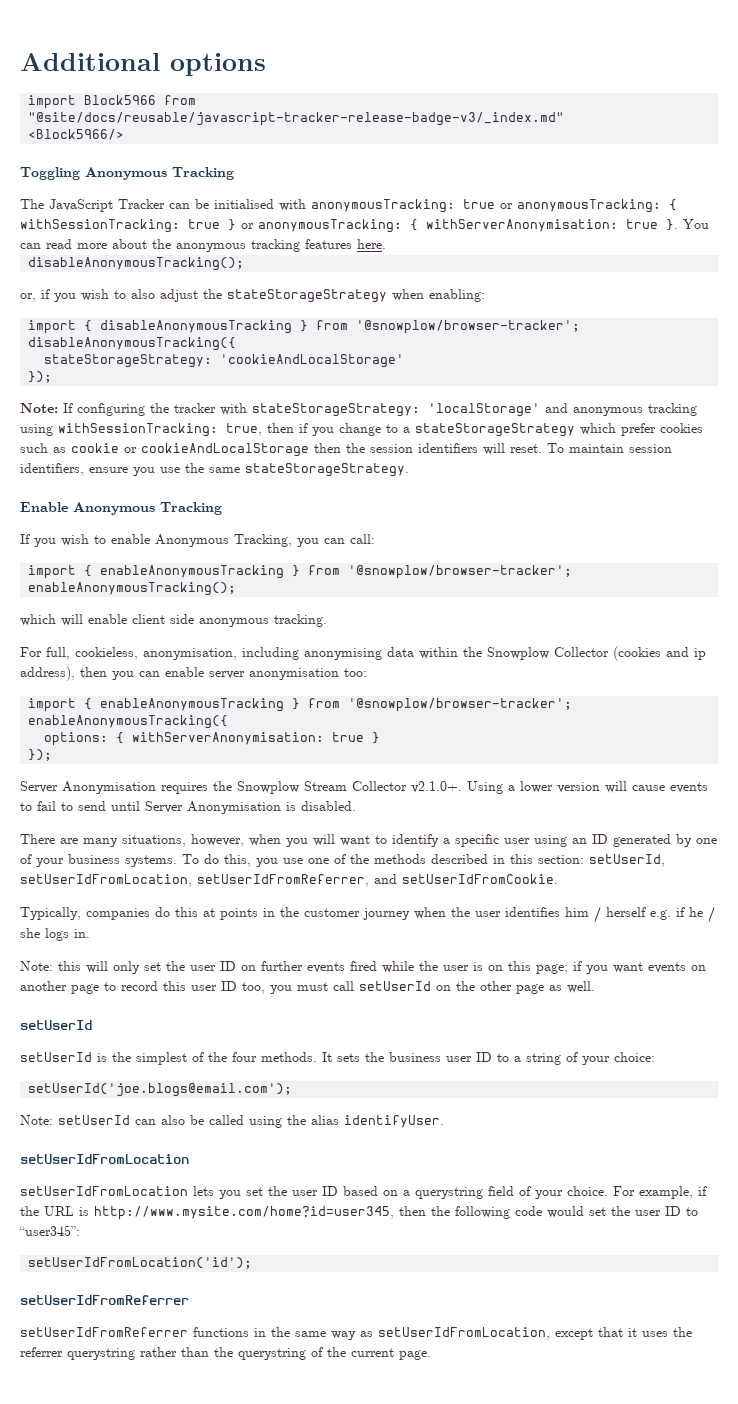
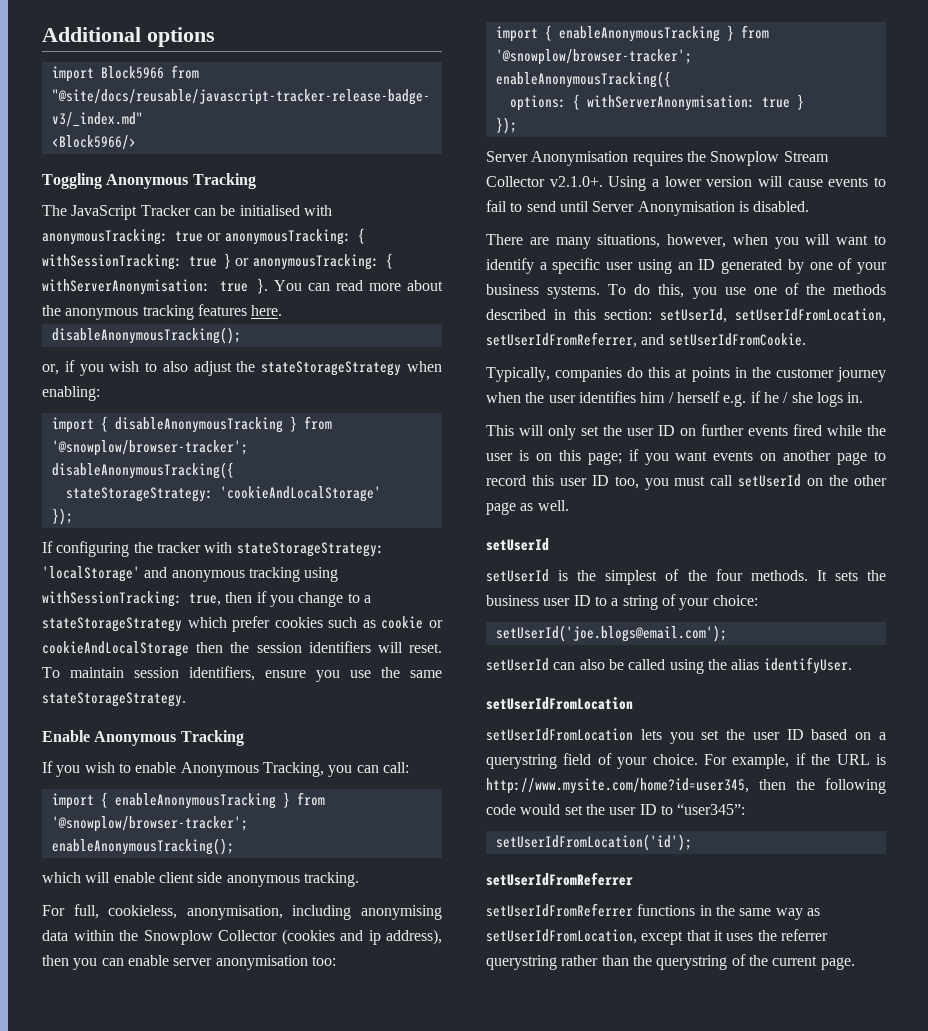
- Note: If configuring the tracker with stateStorageStrategy: 'localStorage' and anonymous tracking using withSessionTracking: true, then if you change to a stateStorageStrategy which prefer cookies such as cookie or cookieAndLocalStorage then the session identifiers will reset.
+ If configuring the tracker with stateStorageStrategy: 'localStorage' and anonymous tracking using withSessionTracking: true, then if you change to a stateStorageStrategy which prefer cookies such as cookie or cookieAndLocalStorage then the session identifiers will reset.
- Note: this will only set the user ID on further events fired while the user is on this page; if you want events on another page to record this user ID too, you must call setUserId on the other page as well.
+ This will only set the user ID on further events fired while the user is on this page; if you want events on another page to record this user ID too, you must call setUserId on the other page as well.
- Note: setUserId can also be called using the alias identifyUser.
+ setUserId can also be called using the alias identifyUser.

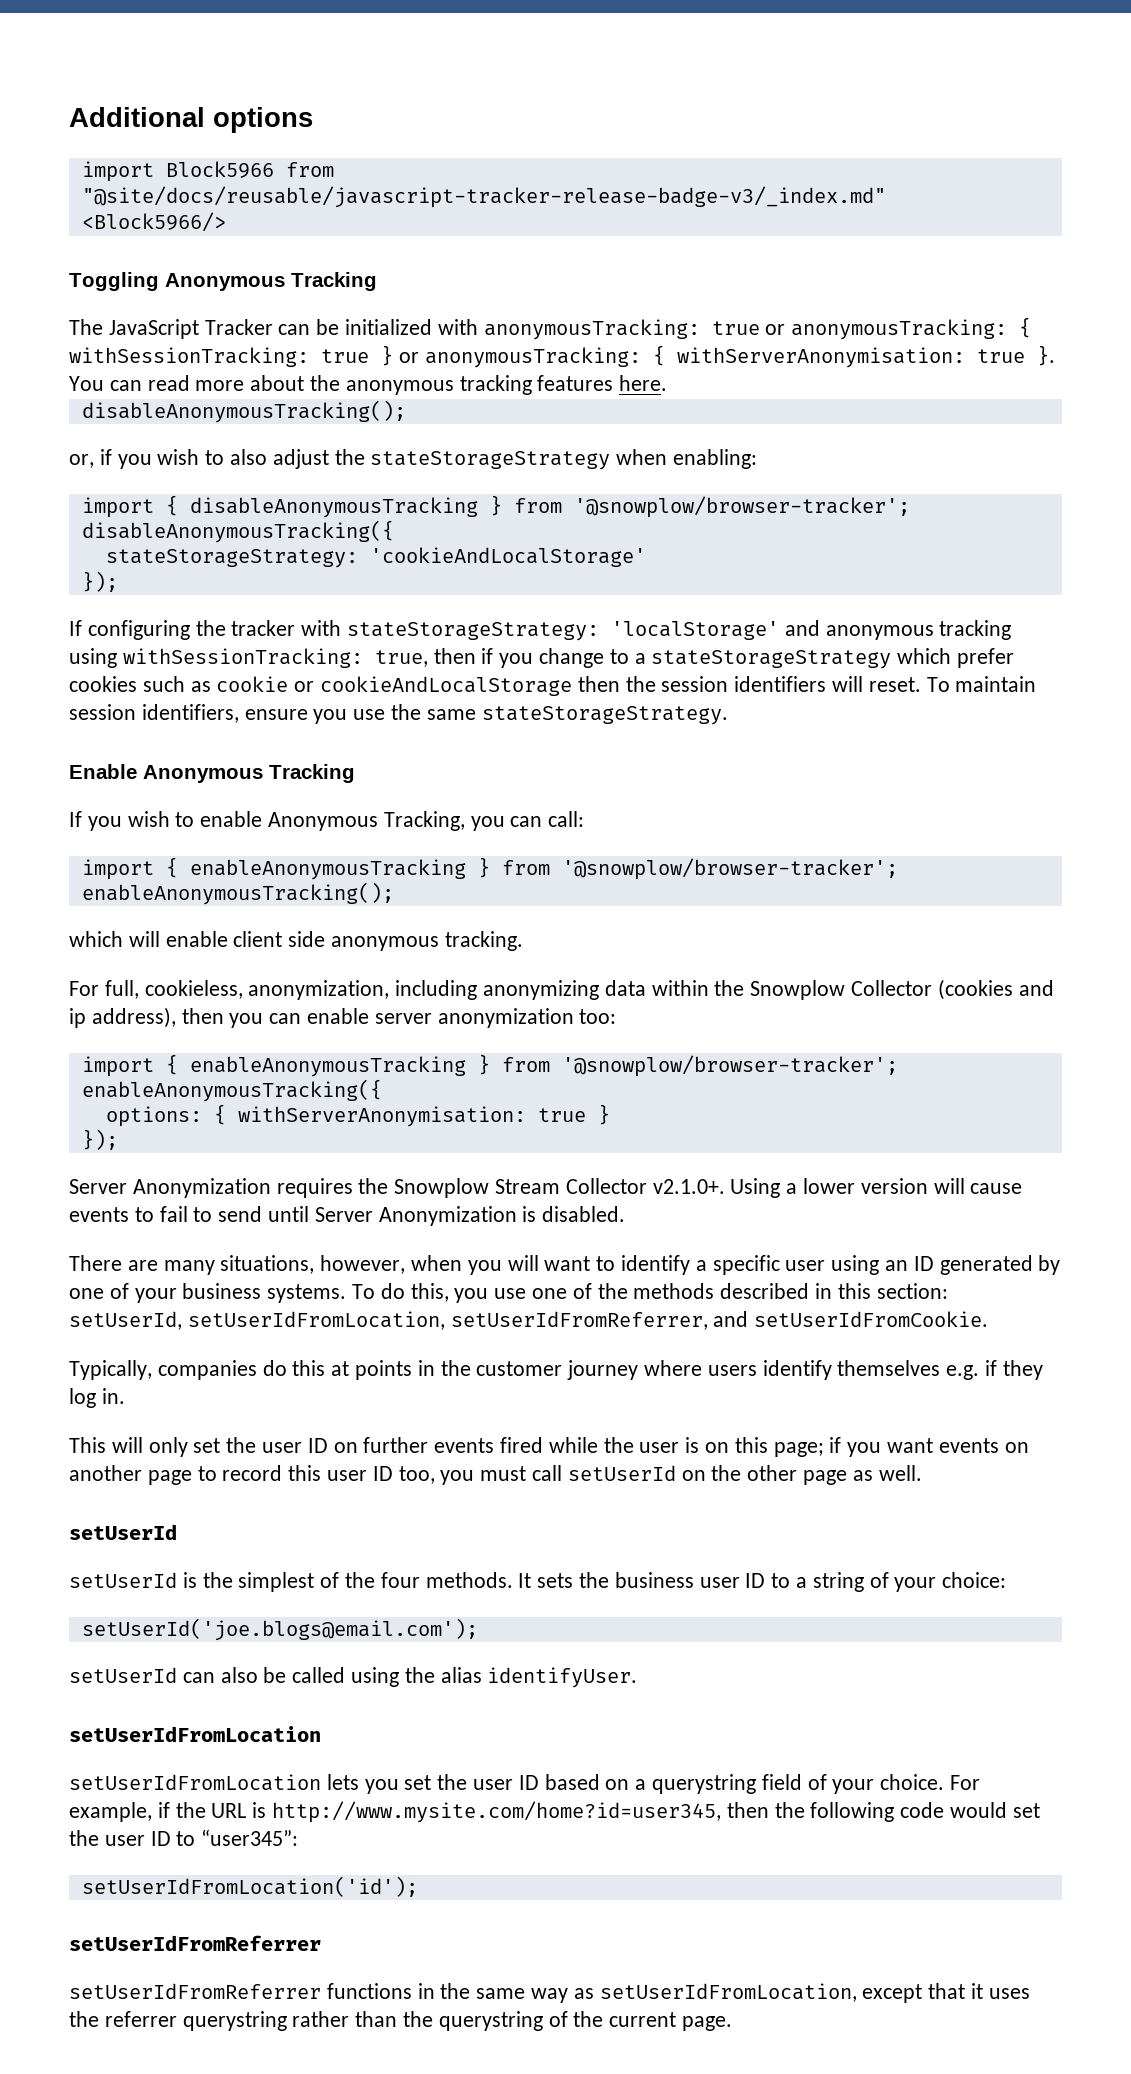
- The JavaScript Tracker can be initialised with anonymousTracking: true or anonymousTracking: { withSessionTracking: true } or anonymousTracking: { withServerAnonymisation: true }.
+ The JavaScript Tracker can be initialized with anonymousTracking: true or anonymousTracking: { withSessionTracking: true } or anonymousTracking: { withServerAnonymisation: true }.
- For full, cookieless, anonymisation, including anonymising data within the Snowplow Collector (cookies and ip address), then you can enable server anonymisation too:
+ For full, cookieless, anonymization, including anonymizing data within the Snowplow Collector (cookies and ip address), then you can enable server anonymization too:
- Server Anonymisation requires the Snowplow Stream Collector v2.1.0+. Using a lower version will cause events to fail to send until Server Anonymisation is disabled.
+ Server Anonymization requires the Snowplow Stream Collector v2.1.0+. Using a lower version will cause events to fail to send until Server Anonymization is disabled.
- Typically, companies do this at points in the customer journey when the user identifies him / herself e.g. if he / she logs in.
+ Typically, companies do this at points in the customer journey where users identify themselves e.g. if they log in.

